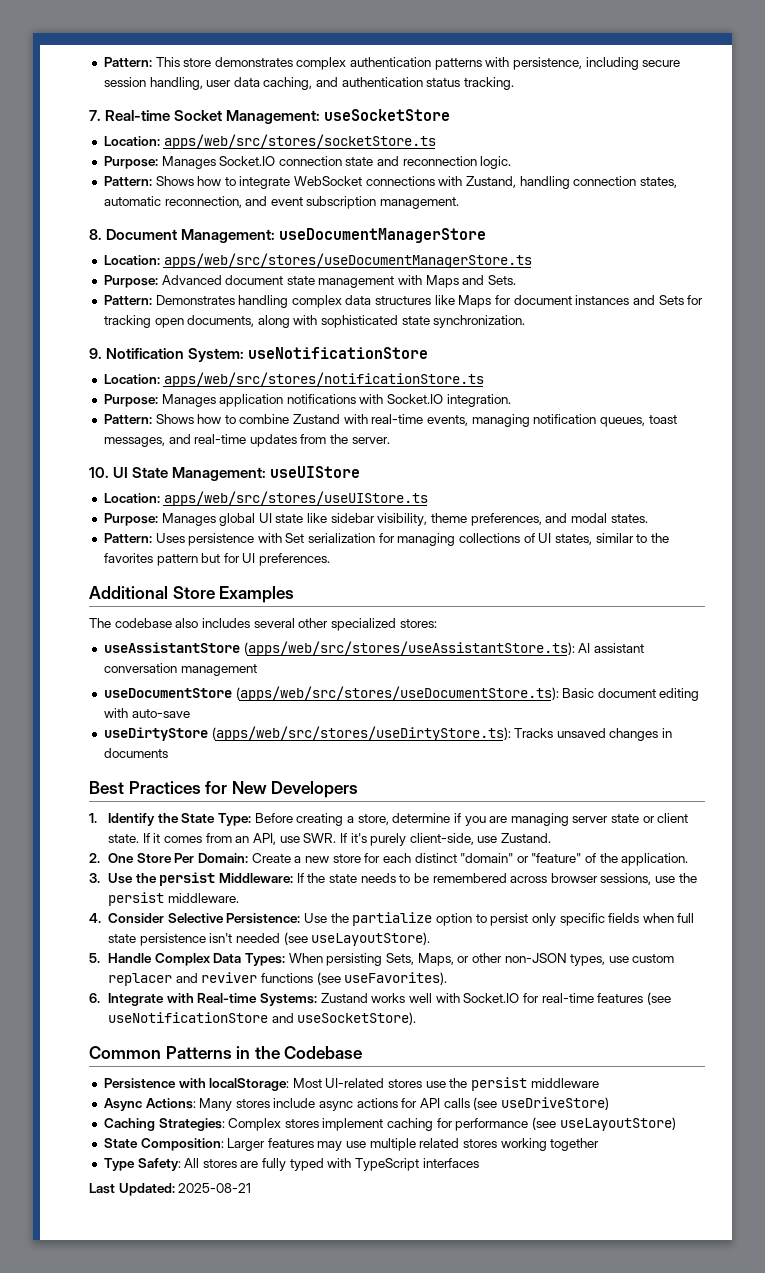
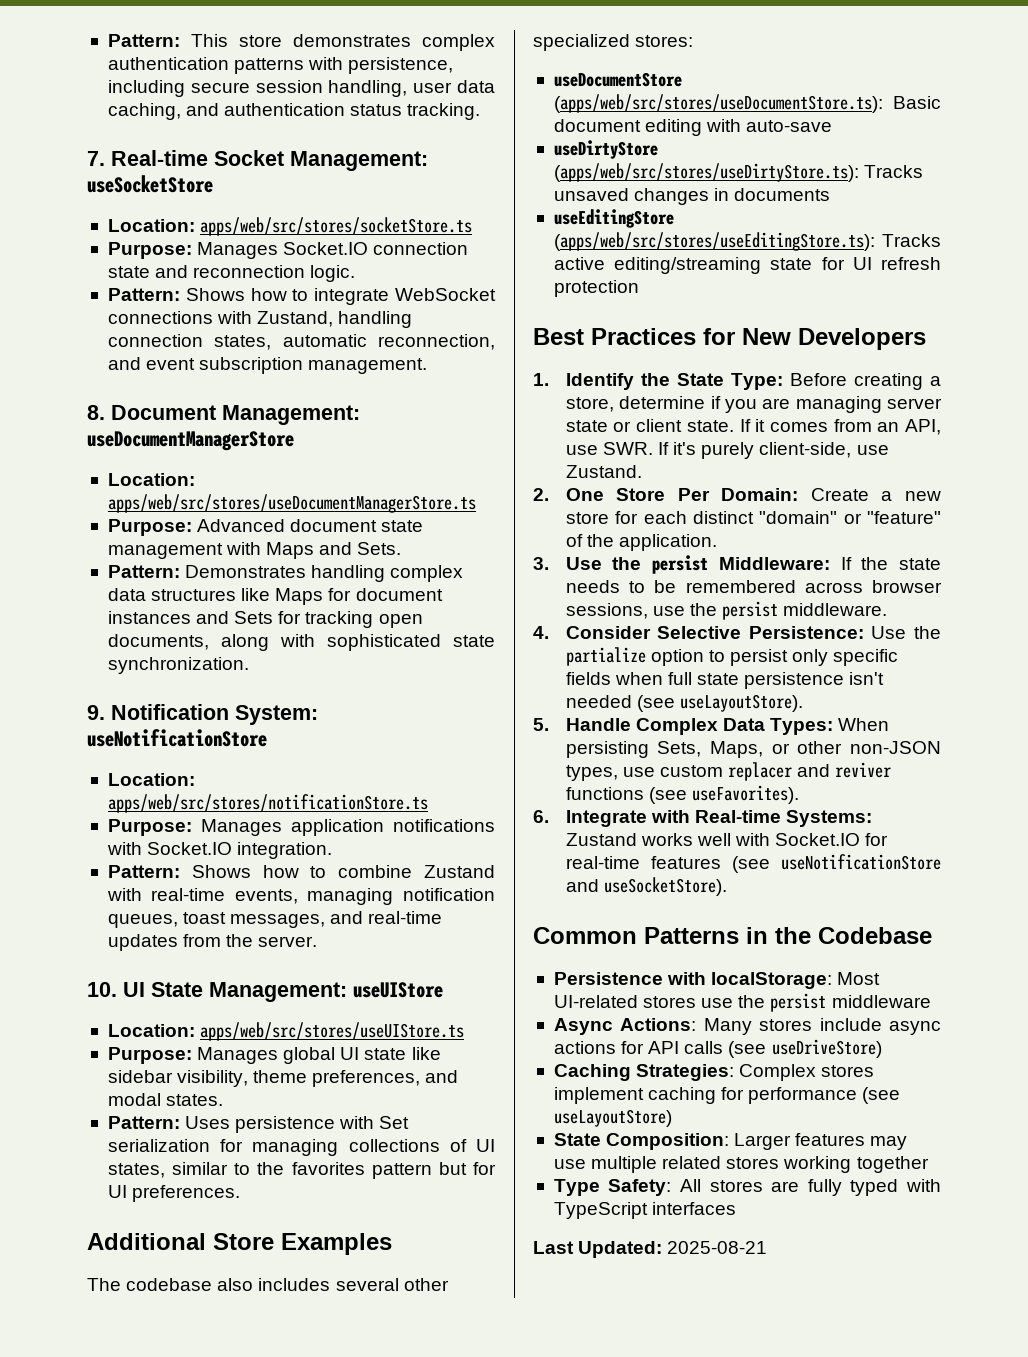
- useAssistantStore (apps/web/src/stores/useAssistantStore.ts): AI assistant conversation management
+ useEditingStore (apps/web/src/stores/useEditingStore.ts): Tracks active editing/streaming state for UI refresh protection

